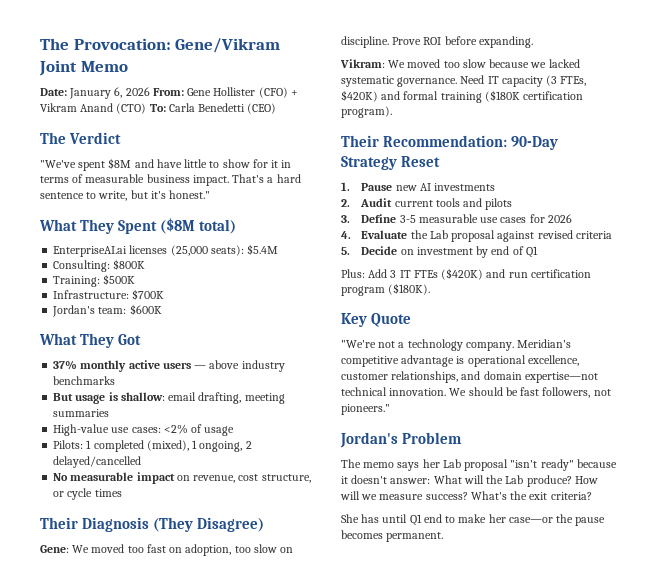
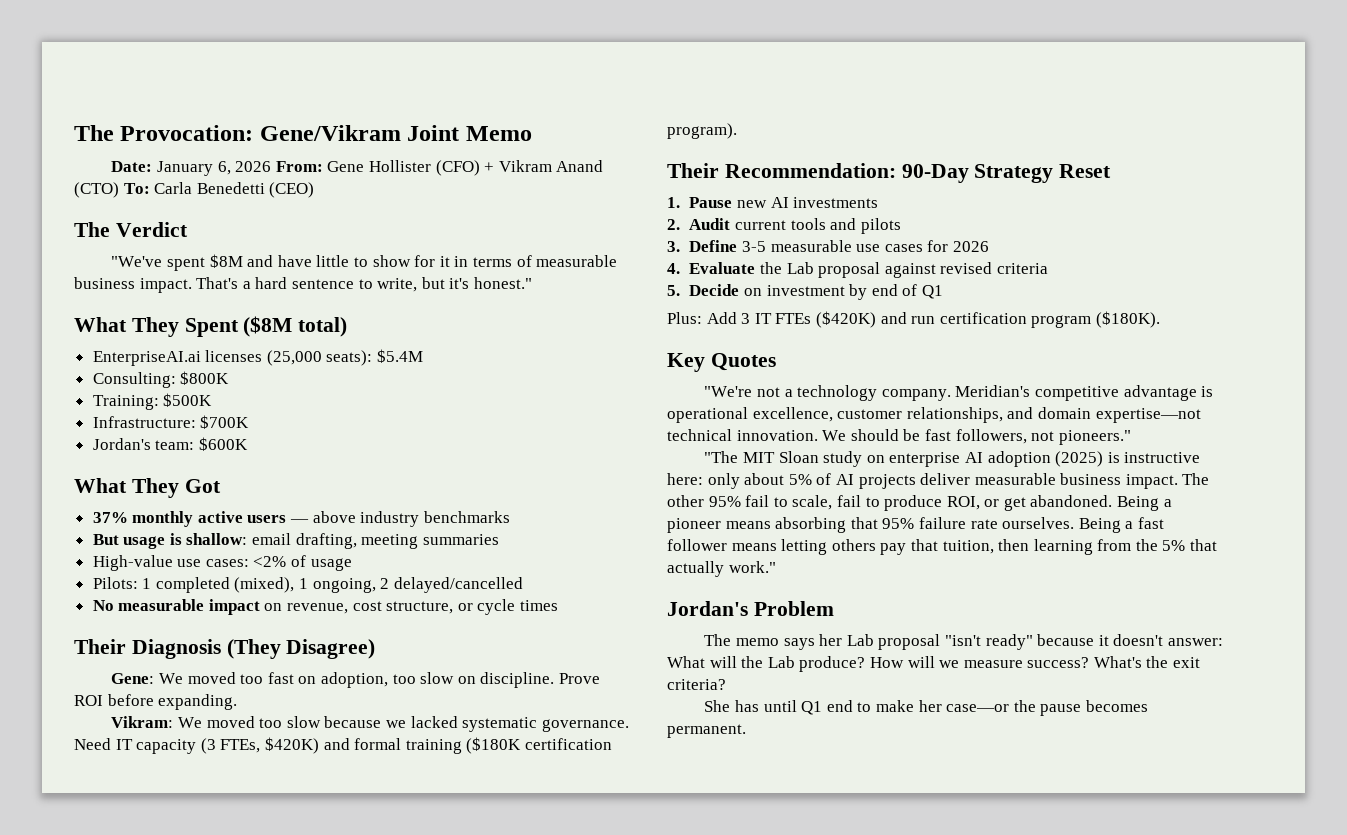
- Key Quote
+ Key Quotes
+ "The MIT Sloan study on enterprise AI adoption (2025) is instructive here: only about 5% of AI projects deliver measurable business impact. The other 95% fail to scale, fail to produce ROI, or get abandoned. Being a pioneer means absorbing that 95% failure rate ourselves. Being a fast follower means letting others pay that tuition, then learning from the 5% that actually work."

